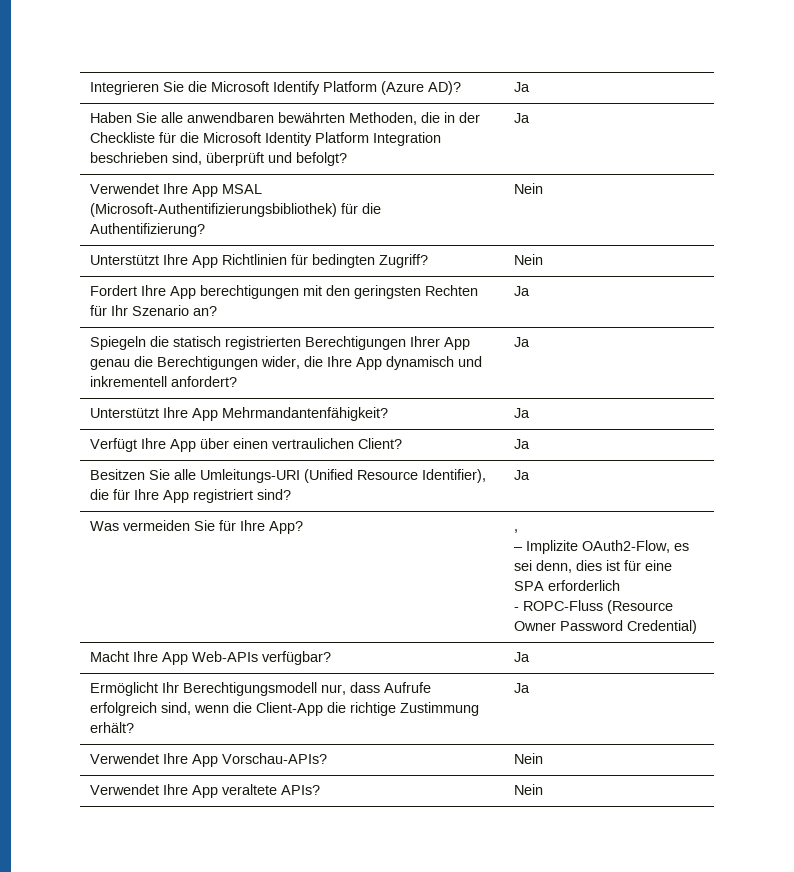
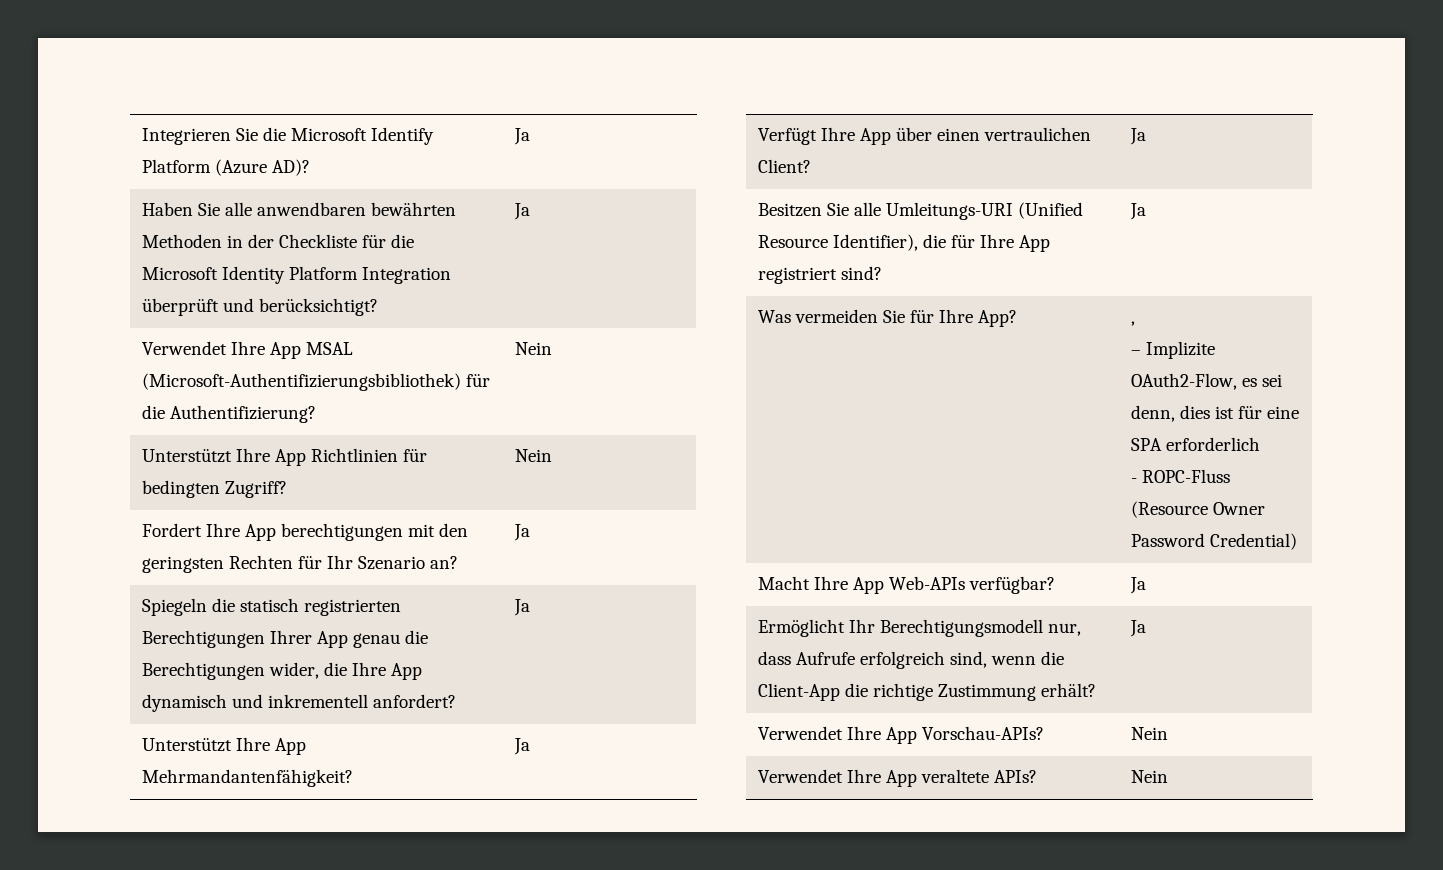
- Haben Sie alle anwendbaren bewährten Methoden, die in der Checkliste für die Microsoft Identity Platform Integration beschrieben sind, überprüft und befolgt? | Ja
+ Haben Sie alle anwendbaren bewährten Methoden in der Checkliste für die Microsoft Identity Platform Integration überprüft und berücksichtigt? | Ja

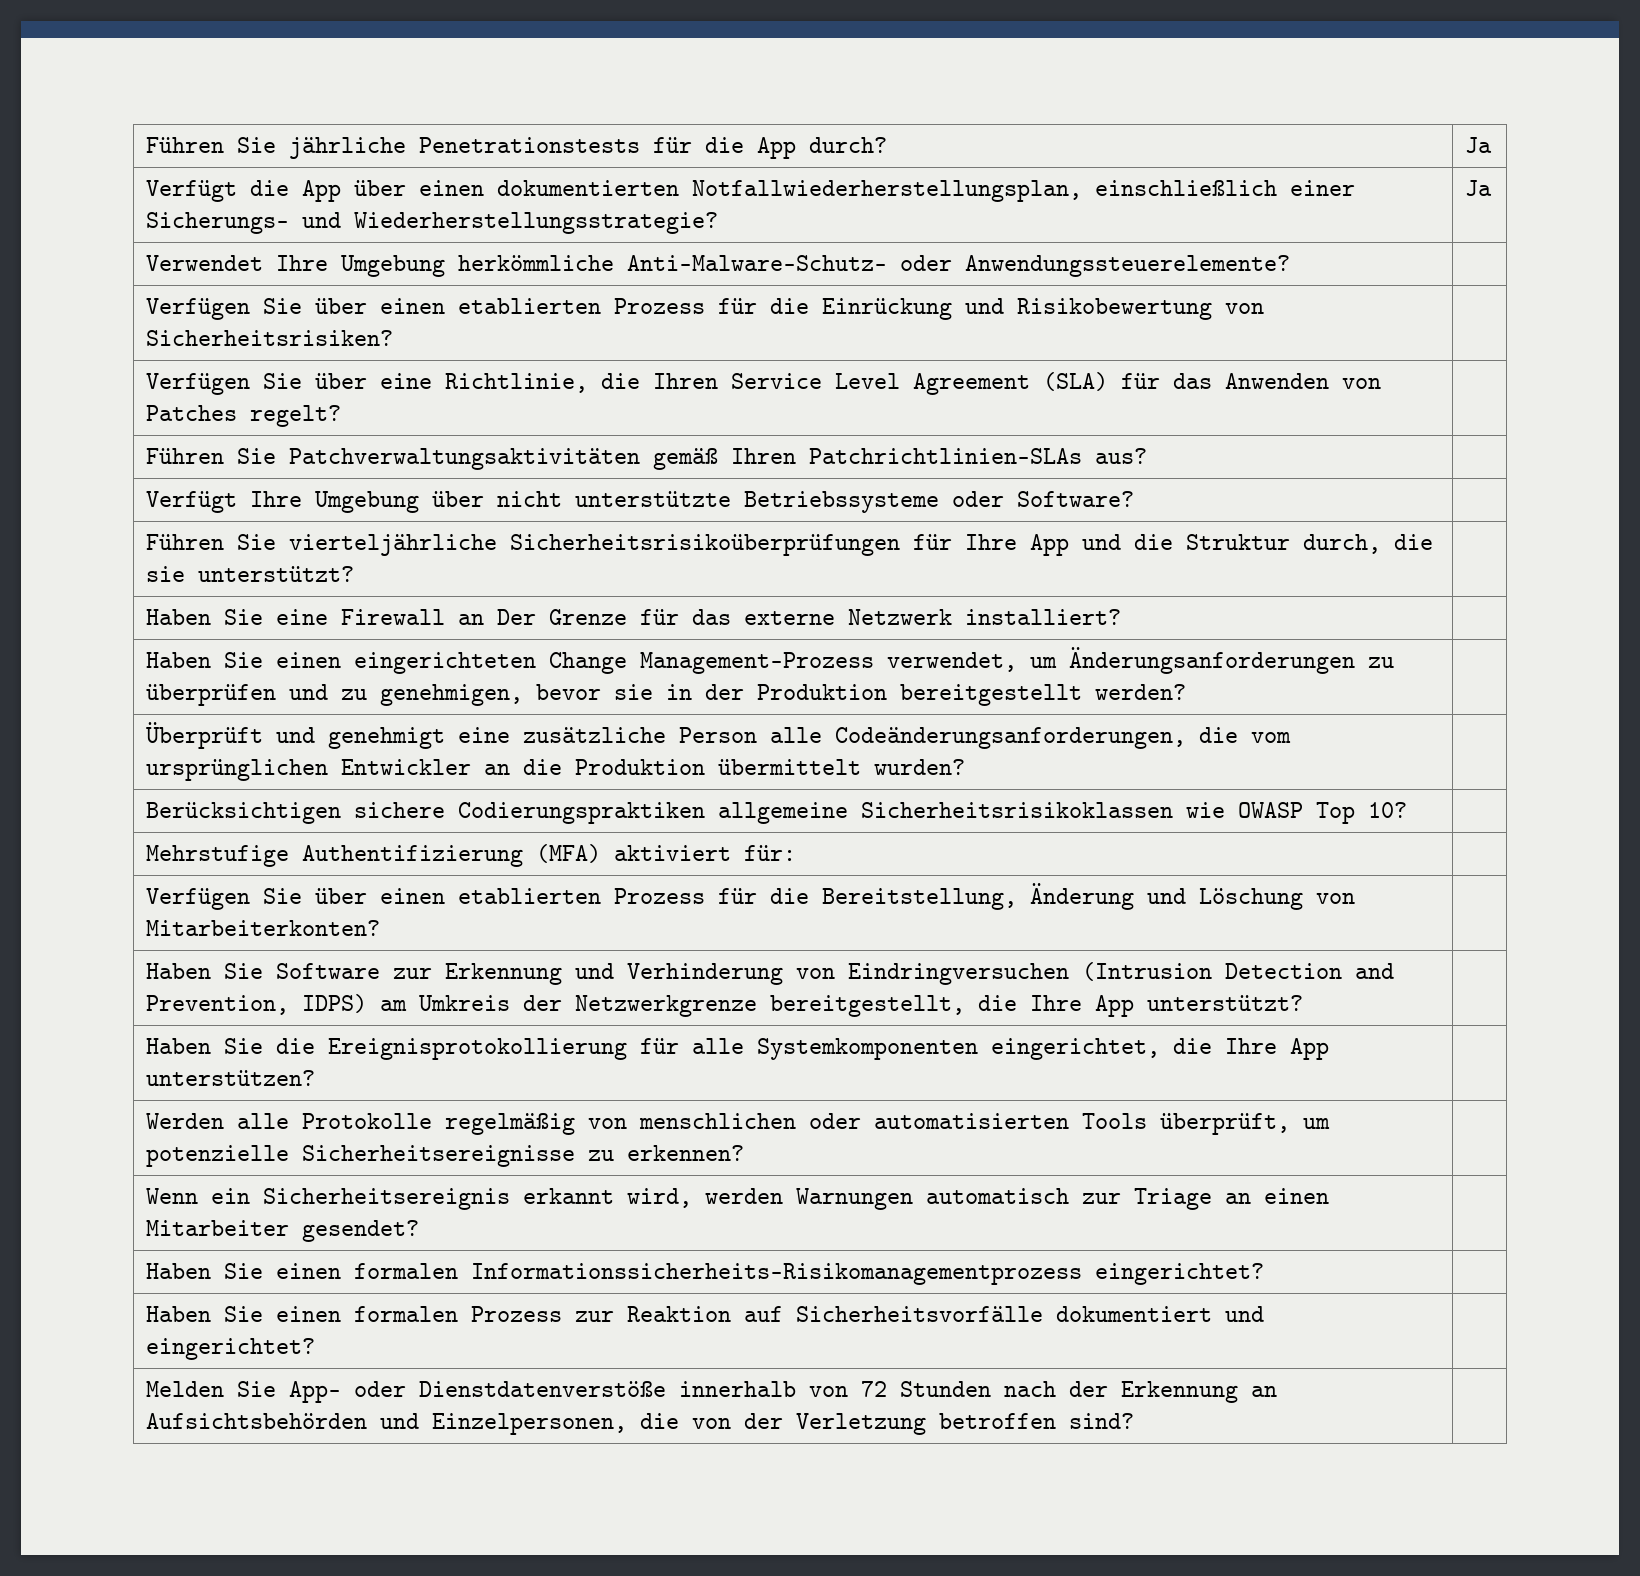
- Integrieren Sie die Microsoft Identify Platform (Azure AD)? | Ja
- Haben Sie alle anwendbaren bewährten Methoden in der Checkliste für die Microsoft Identity Platform Integration überprüft und berücksichtigt? | Ja
- Verwendet Ihre App MSAL (Microsoft-Authentifizierungsbibliothek) für die Authentifizierung? | Nein
- Unterstützt Ihre App Richtlinien für bedingten Zugriff? | Nein
- Fordert Ihre App berechtigungen mit den geringsten Rechten für Ihr Szenario an? | Ja
- Spiegeln die statisch registrierten Berechtigungen Ihrer App genau die Berechtigungen wider, die Ihre App dynamisch und inkrementell anfordert? | Ja
- Unterstützt Ihre App Mehrmandantenfähigkeit? | Ja
- Verfügt Ihre App über einen vertraulichen Client? | Ja
- Besitzen Sie alle Umleitungs-URI (Unified Resource Identifier), die für Ihre App registriert sind? | Ja
- Was vermeiden Sie für Ihre App? | ,
- – Implizite OAuth2-Flow, es sei denn, dies ist für eine SPA erforderlich
- - ROPC-Fluss (Resource Owner Password Credential)
- Macht Ihre App Web-APIs verfügbar? | Ja
- Ermöglicht Ihr Berechtigungsmodell nur, dass Aufrufe erfolgreich sind, wenn die Client-App die richtige Zustimmung erhält? | Ja
- Verwendet Ihre App Vorschau-APIs? | Nein
- Verwendet Ihre App veraltete APIs? | Nein
+ Führen Sie jährliche Penetrationstests für die App durch? | Ja
+ Verfügt die App über einen dokumentierten Notfallwiederherstellungsplan, einschließlich einer Sicherungs- und Wiederherstellungsstrategie? | Ja
+ Verwendet Ihre Umgebung herkömmliche Anti-Malware-Schutz- oder Anwendungssteuerelemente? |
+ Verfügen Sie über einen etablierten Prozess für die Einrückung und Risikobewertung von Sicherheitsrisiken? |
+ Verfügen Sie über eine Richtlinie, die Ihren Service Level Agreement (SLA) für das Anwenden von Patches regelt? |
+ Führen Sie Patchverwaltungsaktivitäten gemäß Ihren Patchrichtlinien-SLAs aus? |
+ Verfügt Ihre Umgebung über nicht unterstützte Betriebssysteme oder Software? |
+ Führen Sie vierteljährliche Sicherheitsrisikoüberprüfungen für Ihre App und die Struktur durch, die sie unterstützt? |
+ Haben Sie eine Firewall an Der Grenze für das externe Netzwerk installiert? |
+ Haben Sie einen eingerichteten Change Management-Prozess verwendet, um Änderungsanforderungen zu überprüfen und zu genehmigen, bevor sie in der Produktion bereitgestellt werden? |
+ Überprüft und genehmigt eine zusätzliche Person alle Codeänderungsanforderungen, die vom ursprünglichen Entwickler an die Produktion übermittelt wurden? |
+ Berücksichtigen sichere Codierungspraktiken allgemeine Sicherheitsrisikoklassen wie OWASP Top 10? |
+ Mehrstufige Authentifizierung (MFA) aktiviert für: |
+ Verfügen Sie über einen etablierten Prozess für die Bereitstellung, Änderung und Löschung von Mitarbeiterkonten? |
+ Haben Sie Software zur Erkennung und Verhinderung von Eindringversuchen (Intrusion Detection and Prevention, IDPS) am Umkreis der Netzwerkgrenze bereitgestellt, die Ihre App unterstützt? |
+ Haben Sie die Ereignisprotokollierung für alle Systemkomponenten eingerichtet, die Ihre App unterstützen? |
+ Werden alle Protokolle regelmäßig von menschlichen oder automatisierten Tools überprüft, um potenzielle Sicherheitsereignisse zu erkennen? |
+ Wenn ein Sicherheitsereignis erkannt wird, werden Warnungen automatisch zur Triage an einen Mitarbeiter gesendet? |
+ Haben Sie einen formalen Informationssicherheits-Risikomanagementprozess eingerichtet? |
+ Haben Sie einen formalen Prozess zur Reaktion auf Sicherheitsvorfälle dokumentiert und eingerichtet? |
+ Melden Sie App- oder Dienstdatenverstöße innerhalb von 72 Stunden nach der Erkennung an Aufsichtsbehörden und Einzelpersonen, die von der Verletzung betroffen sind? |

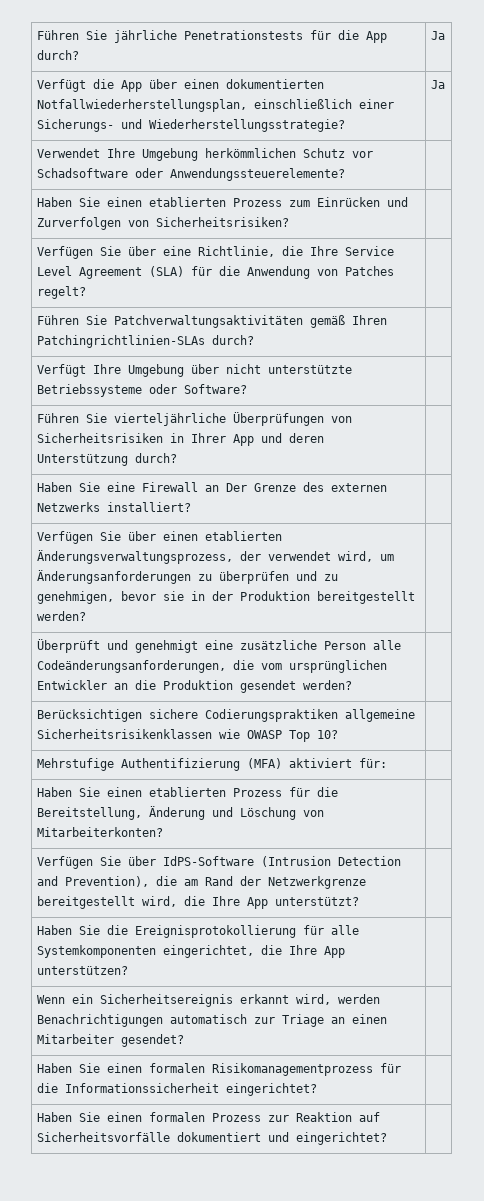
- Verwendet Ihre Umgebung herkömmliche Anti-Malware-Schutz- oder Anwendungssteuerelemente? |
- Verfügen Sie über einen etablierten Prozess für die Einrückung und Risikobewertung von Sicherheitsrisiken? |
+ Verwendet Ihre Umgebung herkömmlichen Schutz vor Schadsoftware oder Anwendungssteuerelemente? |
+ Haben Sie einen etablierten Prozess zum Einrücken und Zurverfolgen von Sicherheitsrisiken? |
- Verfügen Sie über eine Richtlinie, die Ihren Service Level Agreement (SLA) für das Anwenden von Patches regelt? |
+ Verfügen Sie über eine Richtlinie, die Ihre Service Level Agreement (SLA) für die Anwendung von Patches regelt? |
- Führen Sie Patchverwaltungsaktivitäten gemäß Ihren Patchrichtlinien-SLAs aus? |
+ Führen Sie Patchverwaltungsaktivitäten gemäß Ihren Patchingrichtlinien-SLAs durch? |
- Führen Sie vierteljährliche Sicherheitsrisikoüberprüfungen für Ihre App und die Struktur durch, die sie unterstützt? |
+ Führen Sie vierteljährliche Überprüfungen von Sicherheitsrisiken in Ihrer App und deren Unterstützung durch? |
- Haben Sie eine Firewall an Der Grenze für das externe Netzwerk installiert? |
- Haben Sie einen eingerichteten Change Management-Prozess verwendet, um Änderungsanforderungen zu überprüfen und zu genehmigen, bevor sie in der Produktion bereitgestellt werden? |
+ Haben Sie eine Firewall an Der Grenze des externen Netzwerks installiert? |
+ Verfügen Sie über einen etablierten Änderungsverwaltungsprozess, der verwendet wird, um Änderungsanforderungen zu überprüfen und zu genehmigen, bevor sie in der Produktion bereitgestellt werden? |
- Überprüft und genehmigt eine zusätzliche Person alle Codeänderungsanforderungen, die vom ursprünglichen Entwickler an die Produktion übermittelt wurden? |
+ Überprüft und genehmigt eine zusätzliche Person alle Codeänderungsanforderungen, die vom ursprünglichen Entwickler an die Produktion gesendet werden? |
- Berücksichtigen sichere Codierungspraktiken allgemeine Sicherheitsrisikoklassen wie OWASP Top 10? |
+ Berücksichtigen sichere Codierungspraktiken allgemeine Sicherheitsrisikenklassen wie OWASP Top 10? |
- Verfügen Sie über einen etablierten Prozess für die Bereitstellung, Änderung und Löschung von Mitarbeiterkonten? |
+ Haben Sie einen etablierten Prozess für die Bereitstellung, Änderung und Löschung von Mitarbeiterkonten? |
- Haben Sie Software zur Erkennung und Verhinderung von Eindringversuchen (Intrusion Detection and Prevention, IDPS) am Umkreis der Netzwerkgrenze bereitgestellt, die Ihre App unterstützt? |
+ Verfügen Sie über IdPS-Software (Intrusion Detection and Prevention), die am Rand der Netzwerkgrenze bereitgestellt wird, die Ihre App unterstützt? |
- Werden alle Protokolle regelmäßig von menschlichen oder automatisierten Tools überprüft, um potenzielle Sicherheitsereignisse zu erkennen? |
- Wenn ein Sicherheitsereignis erkannt wird, werden Warnungen automatisch zur Triage an einen Mitarbeiter gesendet? |
+ Wenn ein Sicherheitsereignis erkannt wird, werden Benachrichtigungen automatisch zur Triage an einen Mitarbeiter gesendet? |
- Haben Sie einen formalen Informationssicherheits-Risikomanagementprozess eingerichtet? |
+ Haben Sie einen formalen Risikomanagementprozess für die Informationssicherheit eingerichtet? |
- Melden Sie App- oder Dienstdatenverstöße innerhalb von 72 Stunden nach der Erkennung an Aufsichtsbehörden und Einzelpersonen, die von der Verletzung betroffen sind? |

